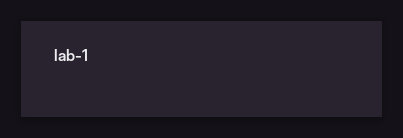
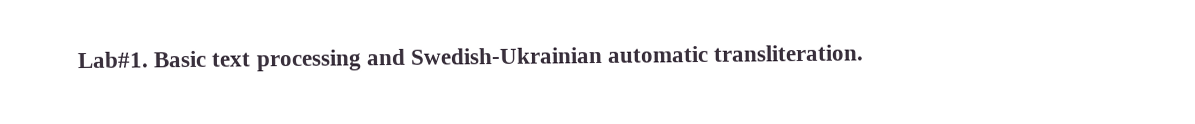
- lab-1
+ Lab#1. Basic text processing and Swedish-Ukrainian automatic transliteration.

